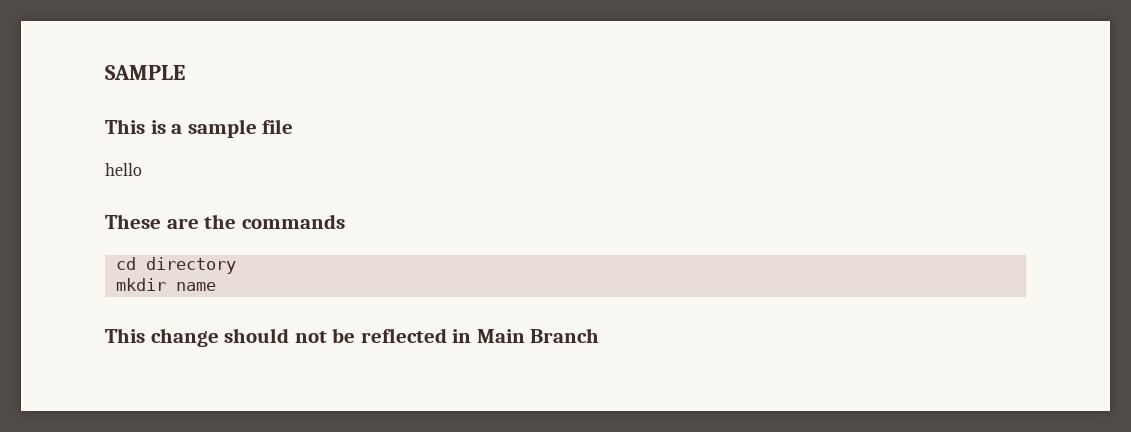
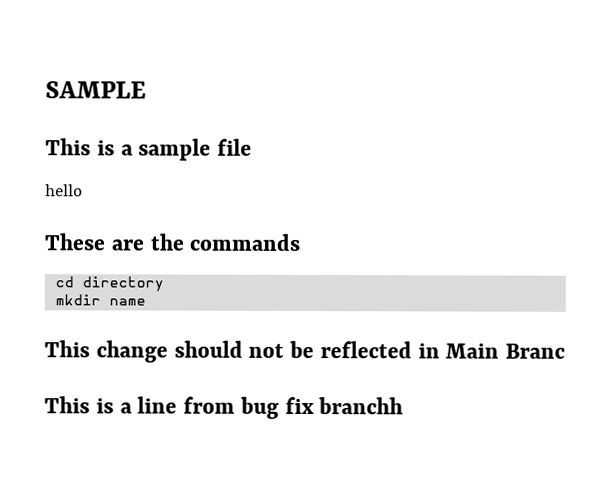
- This change should not be reflected in Main Branch
+ This change should not be reflected in Main Branc
+ This is a line from bug fix branchh

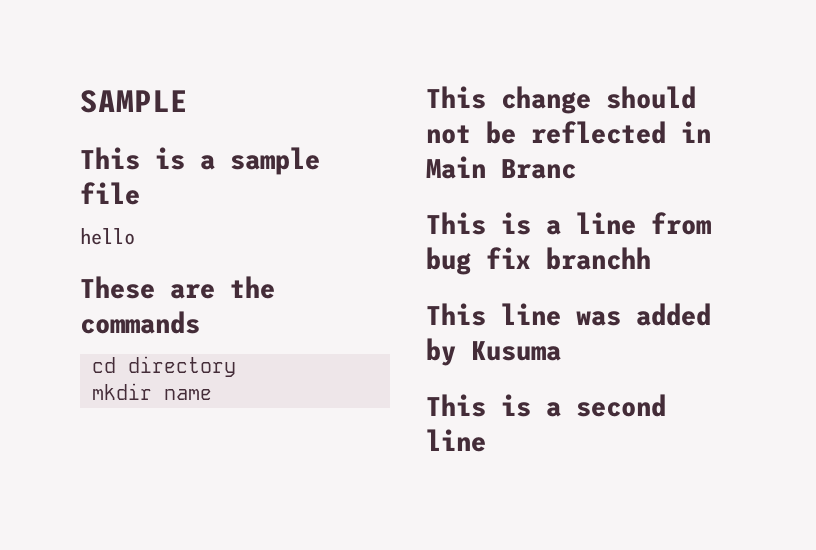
+ This line was added by Kusuma
+ This is a second line

